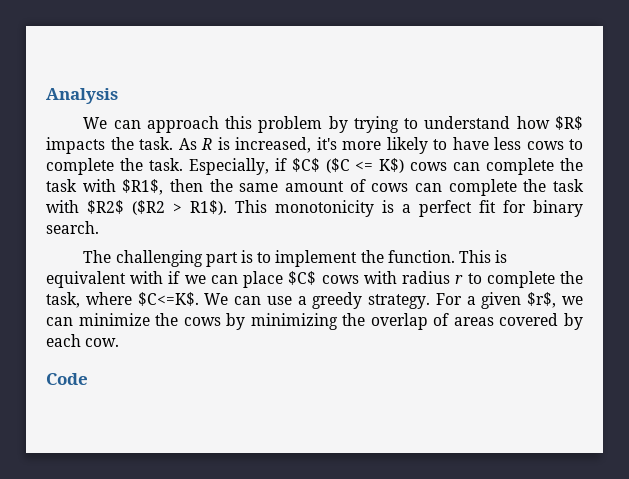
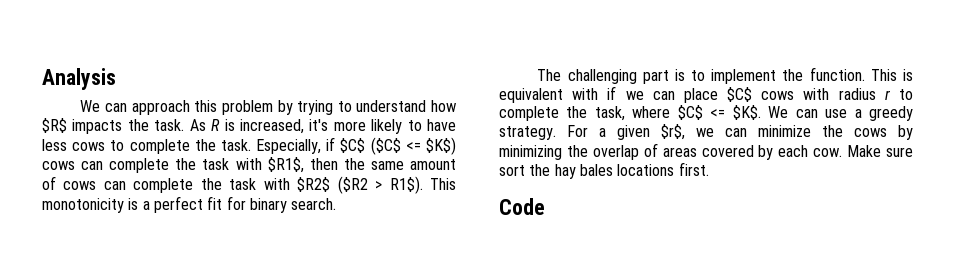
- Especially, if $C$ ($C <= K$) cows can complete the task with $R1$, then the same amount of cows can complete the task with $R2$ ($R2 > R1$).
+ Especially, if $C$ ($C$ <= $K$) cows can complete the task with $R1$, then the same amount of cows can complete the task with $R2$ ($R2 > R1$).
- This is equivalent with if we can place $C$ cows with radius r to complete the task, where $C<=K$.
+ This is equivalent with if we can place $C$ cows with radius r to complete the task, where $C$ <= $K$.
+ Make sure sort the hay bales locations first.

